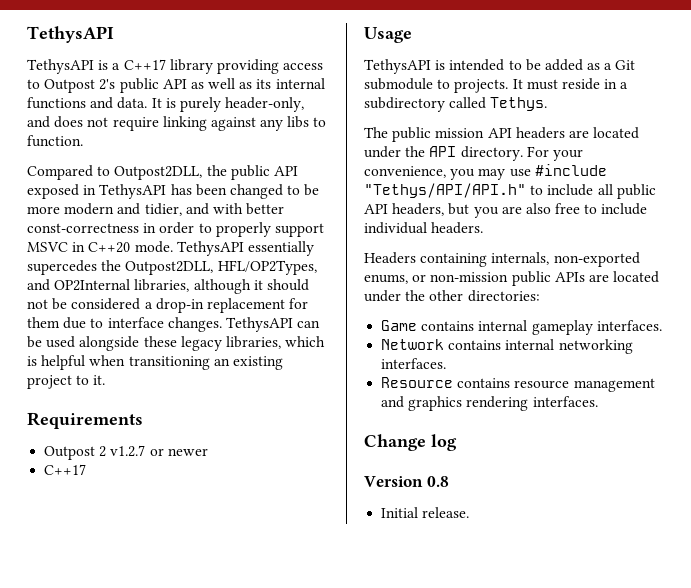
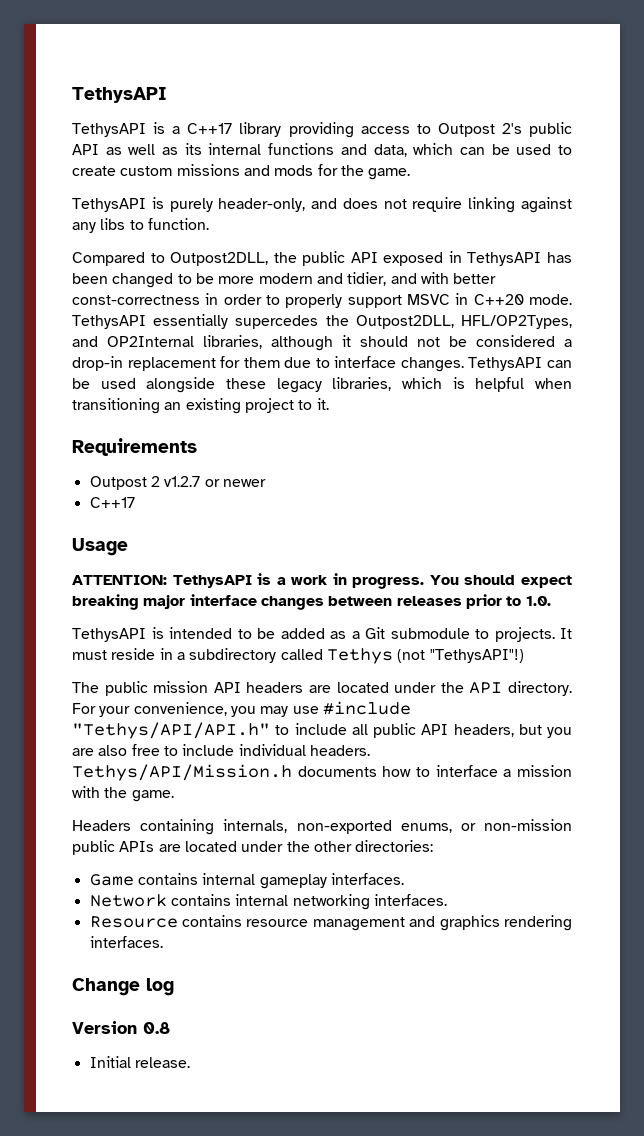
- TethysAPI is a C++17 library providing access to Outpost 2's public API as well as its internal functions and data. It is purely header-only, and does not require linking against any libs to function.
+ TethysAPI is a C++17 library providing access to Outpost 2's public API as well as its internal functions and data, which can be used to create custom missions and mods for the game.
+ TethysAPI is purely header-only, and does not require linking against any libs to function.
+ ATTENTION: TethysAPI is a work in progress. You should expect breaking major interface changes between releases prior to 1.0.
- It must reside in a subdirectory called Tethys.
+ It must reside in a subdirectory called Tethys (not "TethysAPI"!)
+ Tethys/API/Mission.h documents how to interface a mission with the game.

